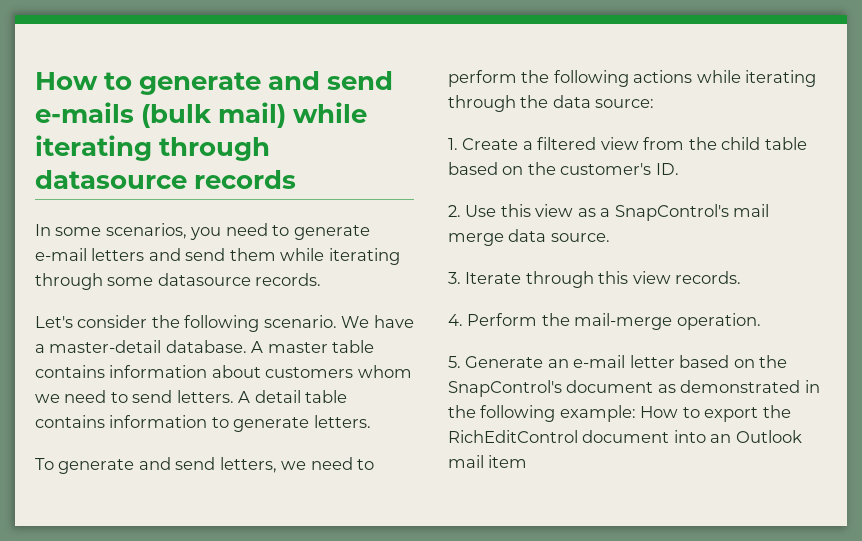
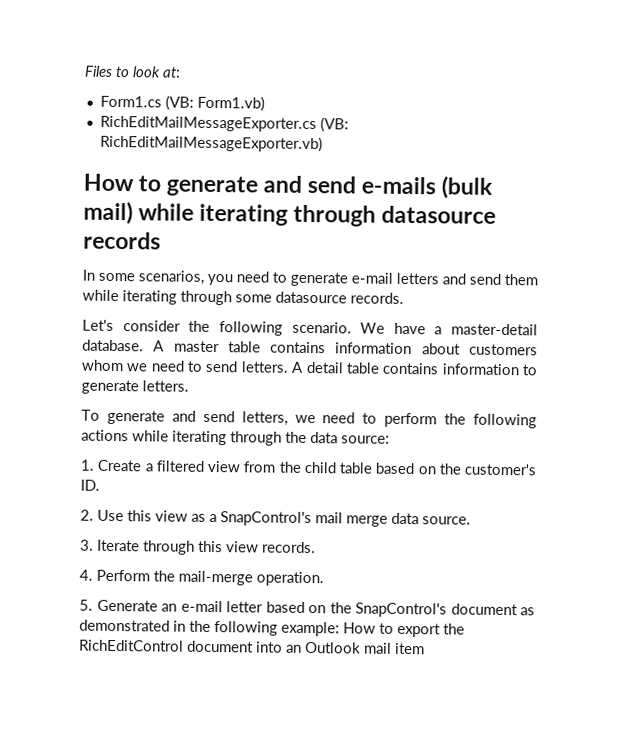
+ Files to look at:
+ Form1.cs (VB: Form1.vb)
+ RichEditMailMessageExporter.cs (VB: RichEditMailMessageExporter.vb)

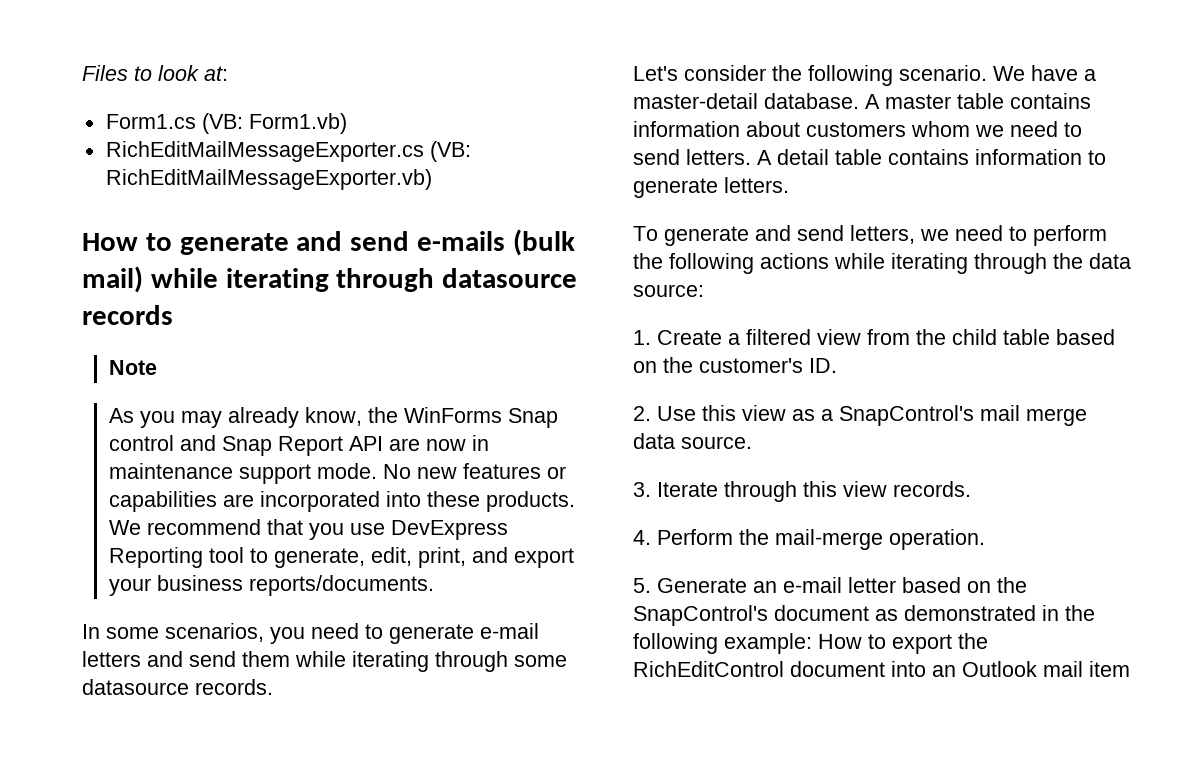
+ Note
+ As you may already know, the WinForms Snap control and Snap Report API are now in maintenance support mode. No new features or capabilities are incorporated into these products. We recommend that you use DevExpress Reporting tool to generate, edit, print, and export your business reports/documents.

